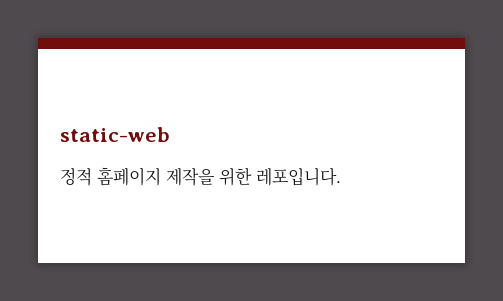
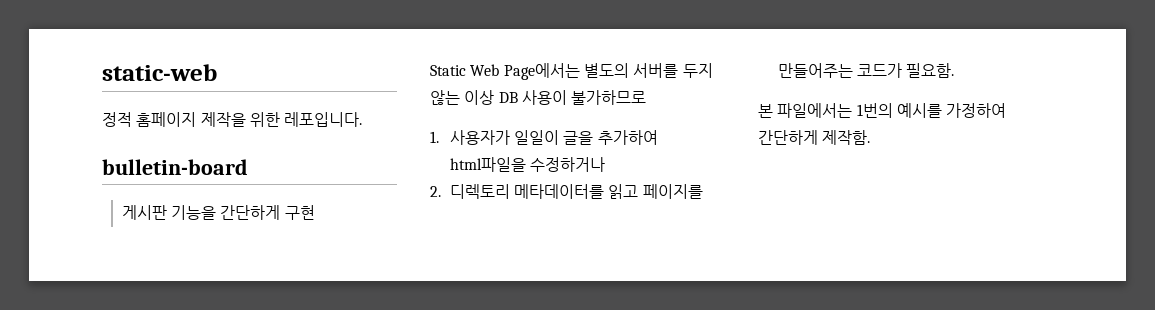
+ bulletin-board
+ 게시판 기능을 간단하게 구현
+ Static Web Page에서는 별도의 서버를 두지 않는 이상 DB 사용이 불가하므로
+ 1. 사용자가 일일이 글을 추가하여 html파일을 수정하거나
+ 2. 디렉토리 메타데이터를 읽고 페이지를 만들어주는 코드가 필요함.
+ 본 파일에서는 1번의 예시를 가정하여 간단하게 제작함.

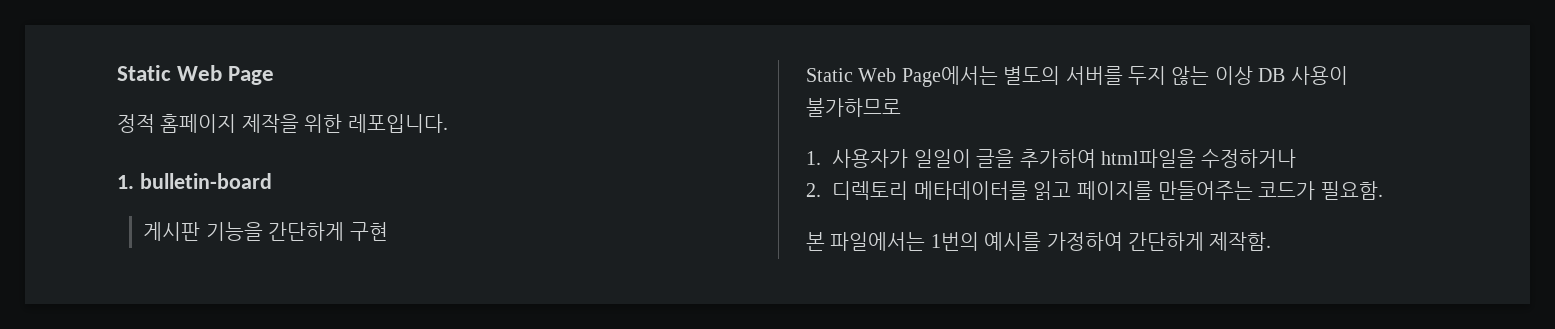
- static-web
+ Static Web Page
- bulletin-board
+ 1. bulletin-board

